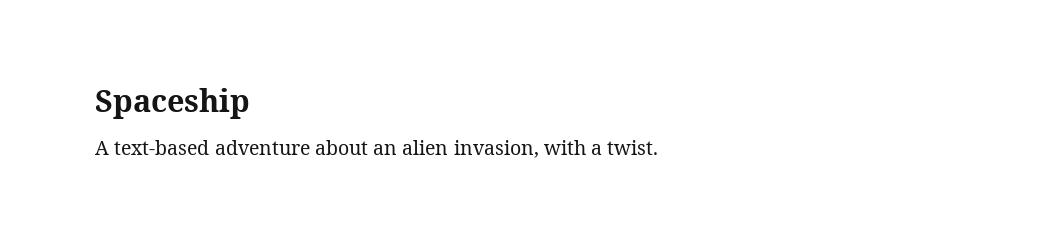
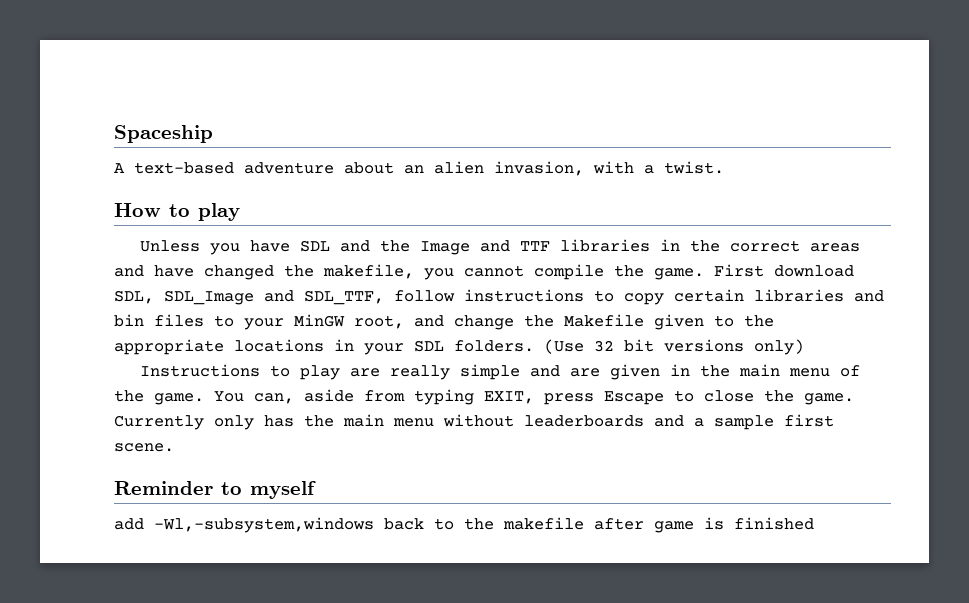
+ How to play
+ Unless you have SDL and the Image and TTF libraries in the correct areas and have changed the makefile, you cannot compile the game. First download SDL, SDL_Image and SDL_TTF, follow instructions to copy certain libraries and bin files to your MinGW root, and change the Makefile given to the appropriate locations in your SDL folders. (Use 32 bit versions only)
+ Instructions to play are really simple and are given in the main menu of the game. You can, aside from typing EXIT, press Escape to close the game. Currently only has the main menu without leaderboards and a sample first scene.
+ Reminder to myself
+ add -Wl,-subsystem,windows back to the makefile after game is finished

